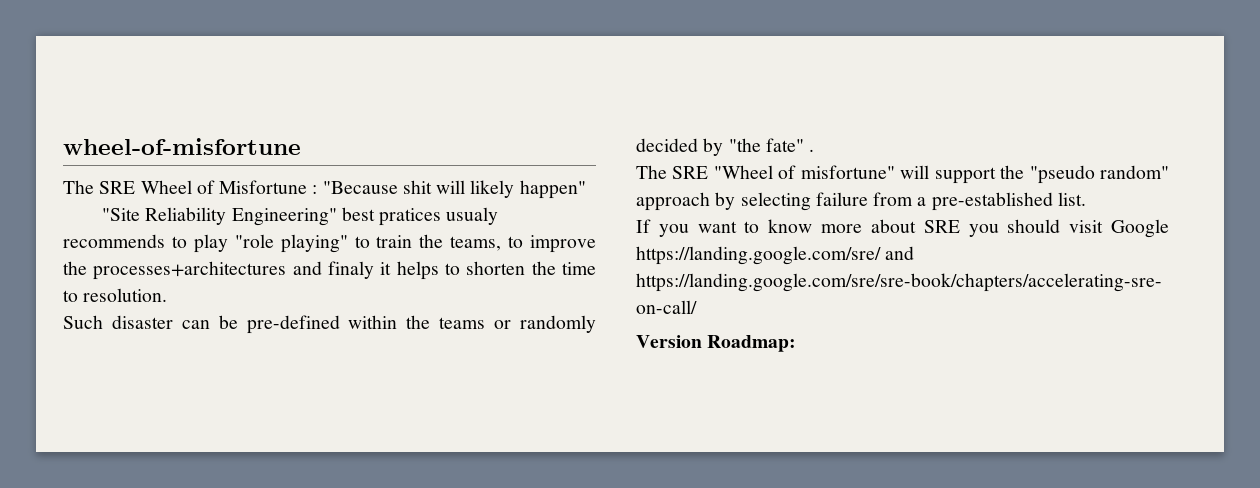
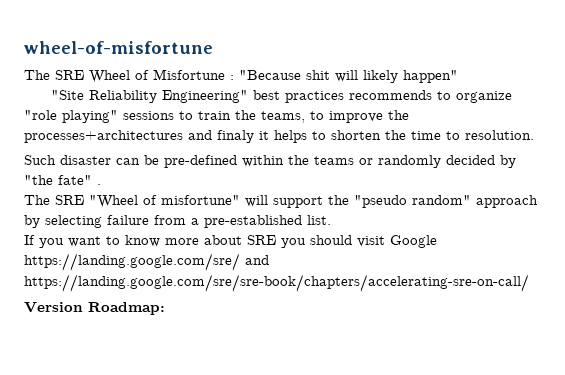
- "Site Reliability Engineering" best pratices usualy recommends to play "role playing" to train the teams, to improve the processes+architectures and finaly it helps to shorten the time to resolution.
+ "Site Reliability Engineering" best practices recommends to organize "role playing" sessions to train the teams, to improve the processes+architectures and finaly it helps to shorten the time to resolution.

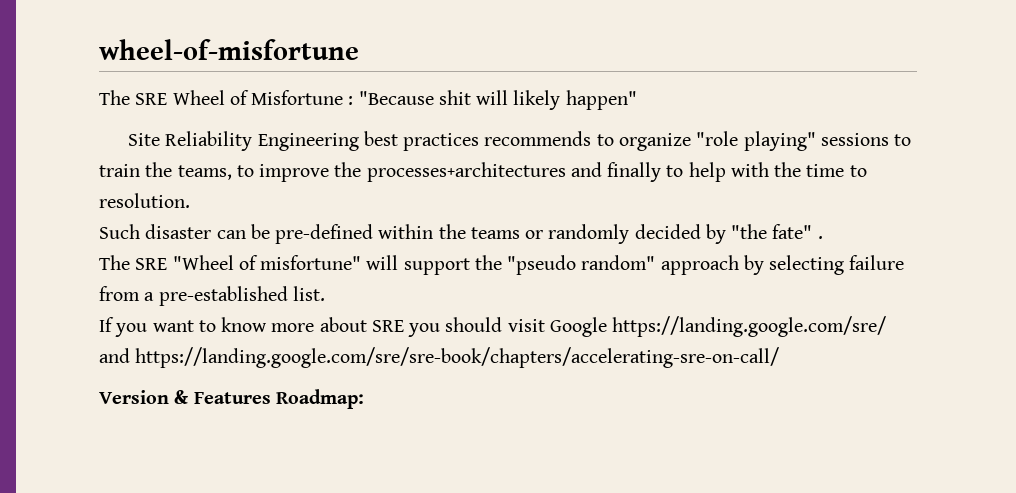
- "Site Reliability Engineering" best practices recommends to organize "role playing" sessions to train the teams, to improve the processes+architectures and finaly it helps to shorten the time to resolution.
+ Site Reliability Engineering best practices recommends to organize "role playing" sessions to train the teams, to improve the processes+architectures and finally to help with the time to resolution.
- Version Roadmap:
+ Version & Features Roadmap:

